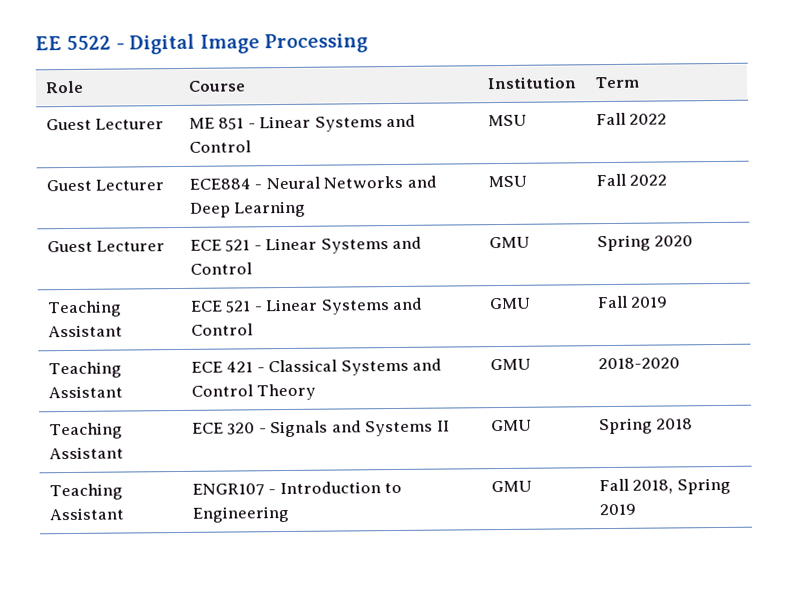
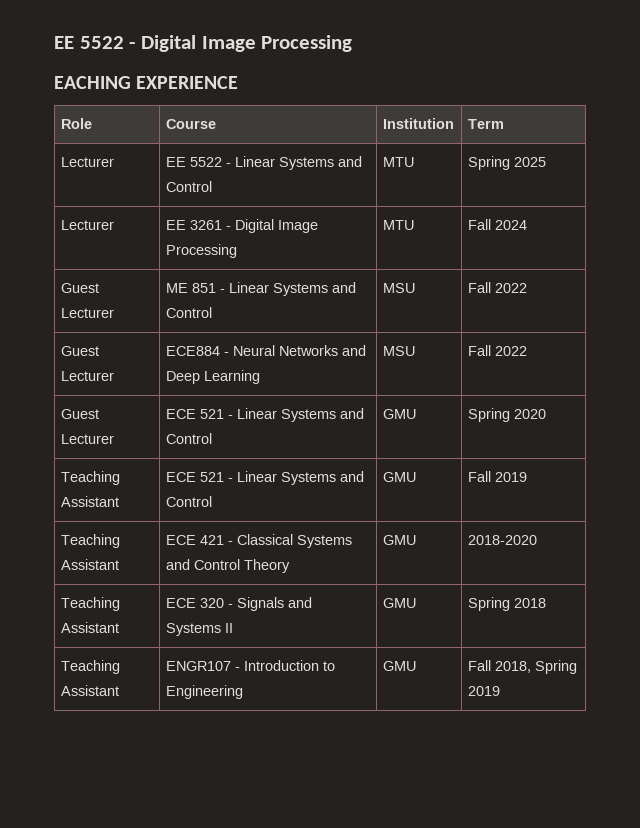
+ EACHING EXPERIENCE
+ Lecturer | EE 5522 - Linear Systems and Control | MTU | Spring 2025
+ Lecturer | EE 3261 - Digital Image Processing | MTU | Fall 2024

